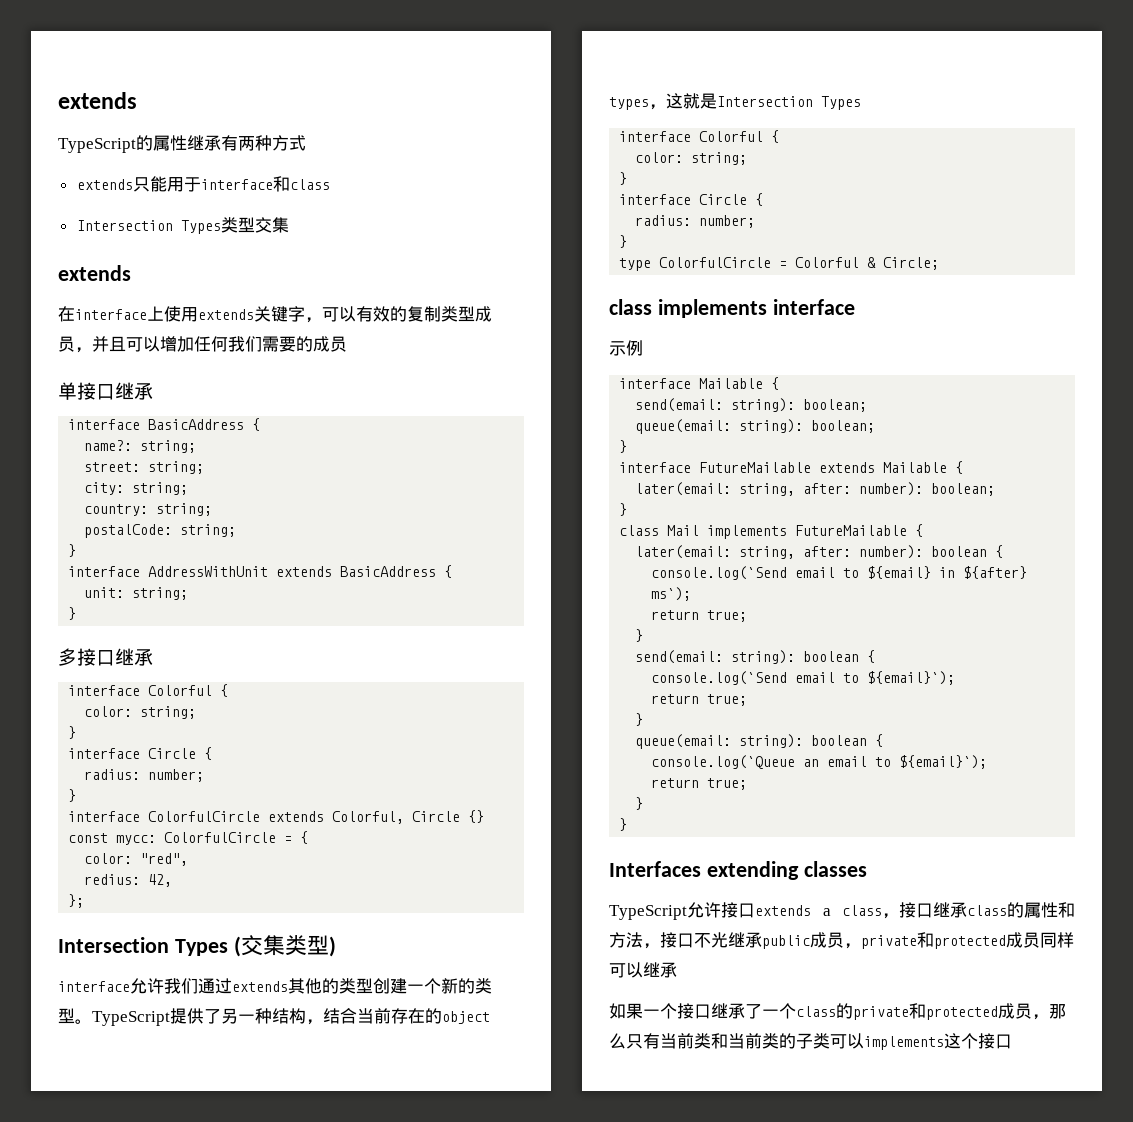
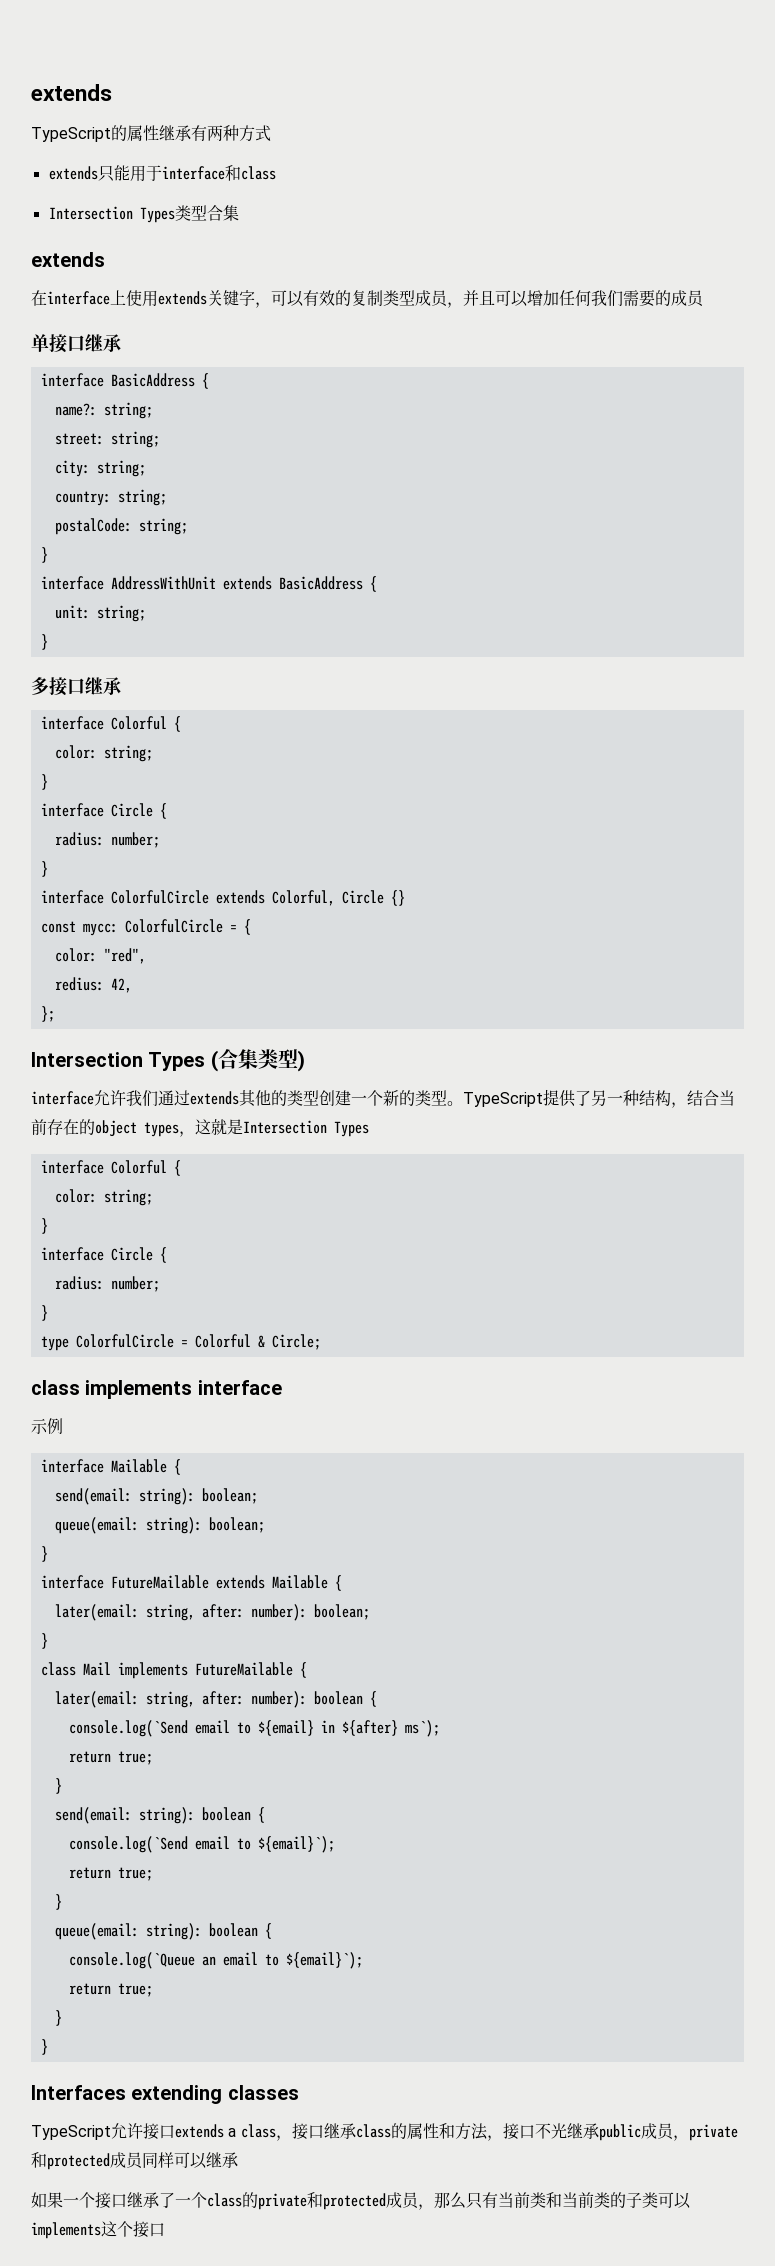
- Intersection Types类型交集
+ Intersection Types类型合集
- Intersection Types (交集类型)
+ Intersection Types (合集类型)

